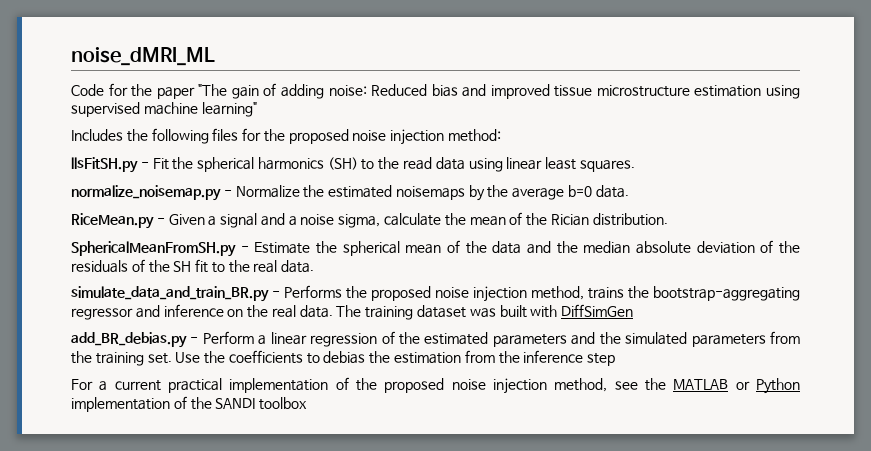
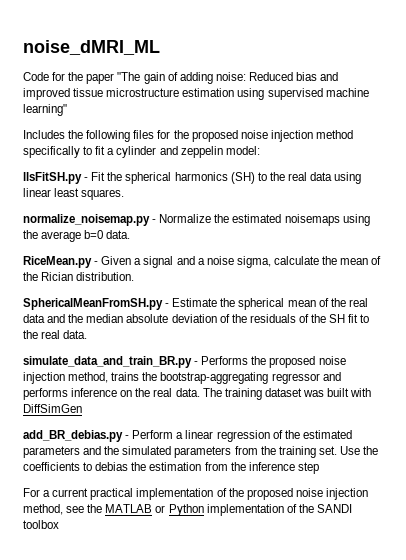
- Includes the following files for the proposed noise injection method:
+ Includes the following files for the proposed noise injection method specifically to fit a cylinder and zeppelin model:
- llsFitSH.py - Fit the spherical harmonics (SH) to the read data using linear least squares.
+ llsFitSH.py - Fit the spherical harmonics (SH) to the real data using linear least squares.
- normalize_noisemap.py - Normalize the estimated noisemaps by the average b=0 data.
+ normalize_noisemap.py - Normalize the estimated noisemaps using the average b=0 data.
- SphericalMeanFromSH.py - Estimate the spherical mean of the data and the median absolute deviation of the residuals of the SH fit to the real data.
+ SphericalMeanFromSH.py - Estimate the spherical mean of the real data and the median absolute deviation of the residuals of the SH fit to the real data.
- simulate_data_and_train_BR.py - Performs the proposed noise injection method, trains the bootstrap-aggregating regressor and inference on the real data.
+ simulate_data_and_train_BR.py - Performs the proposed noise injection method, trains the bootstrap-aggregating regressor and performs inference on the real data.

